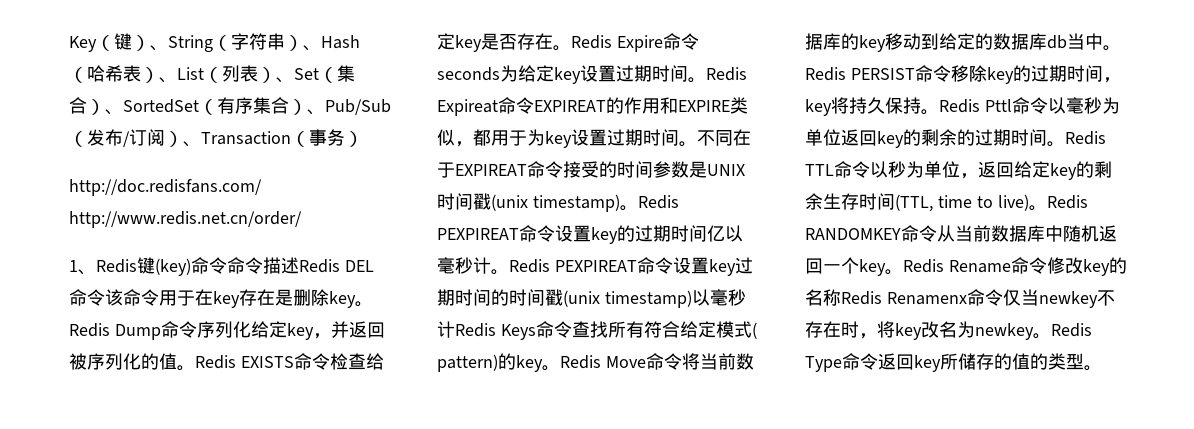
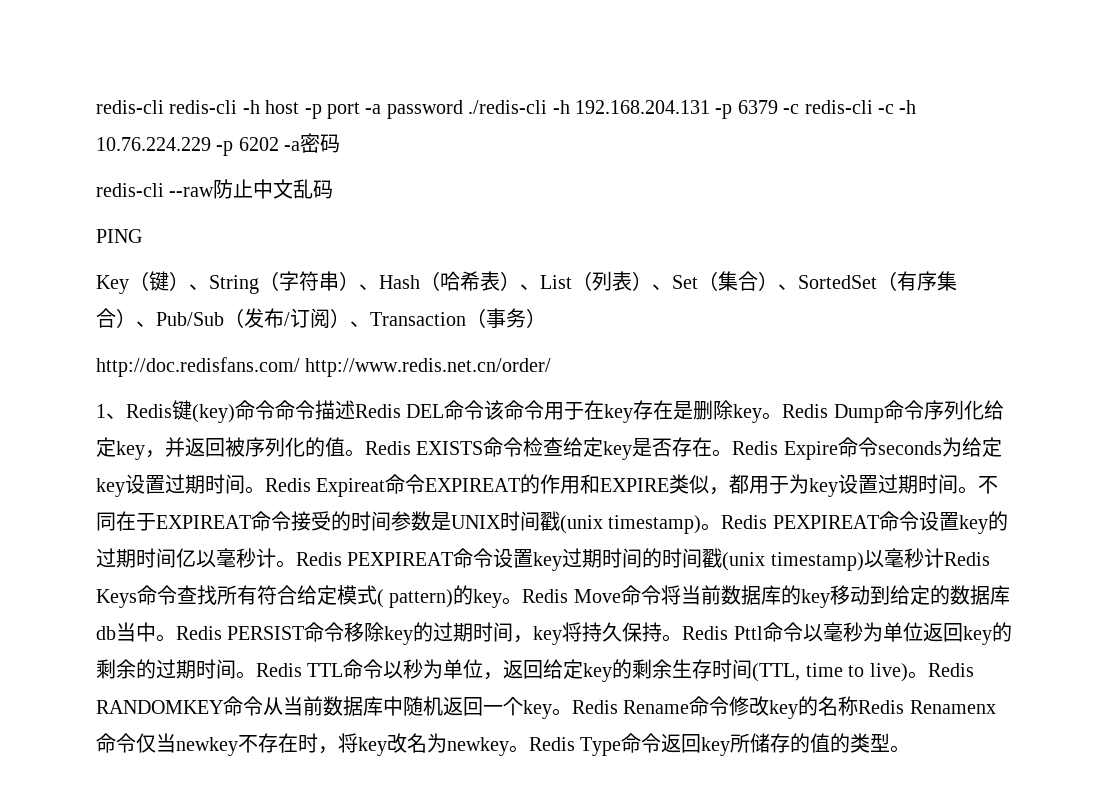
+ redis-cli redis-cli -h host -p port -a password ./redis-cli -h 192.168.204.131 -p 6379 -c redis-cli -c -h 10.76.224.229 -p 6202 -a密码
+ redis-cli --raw防止中文乱码
+ PING

